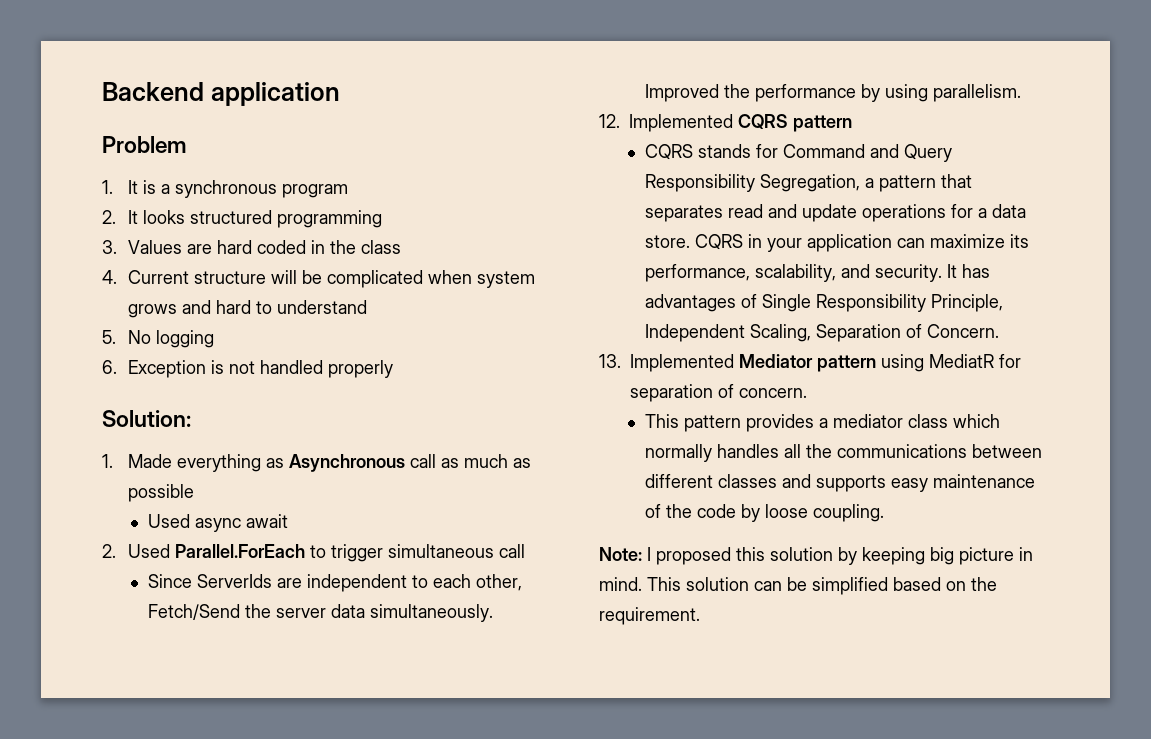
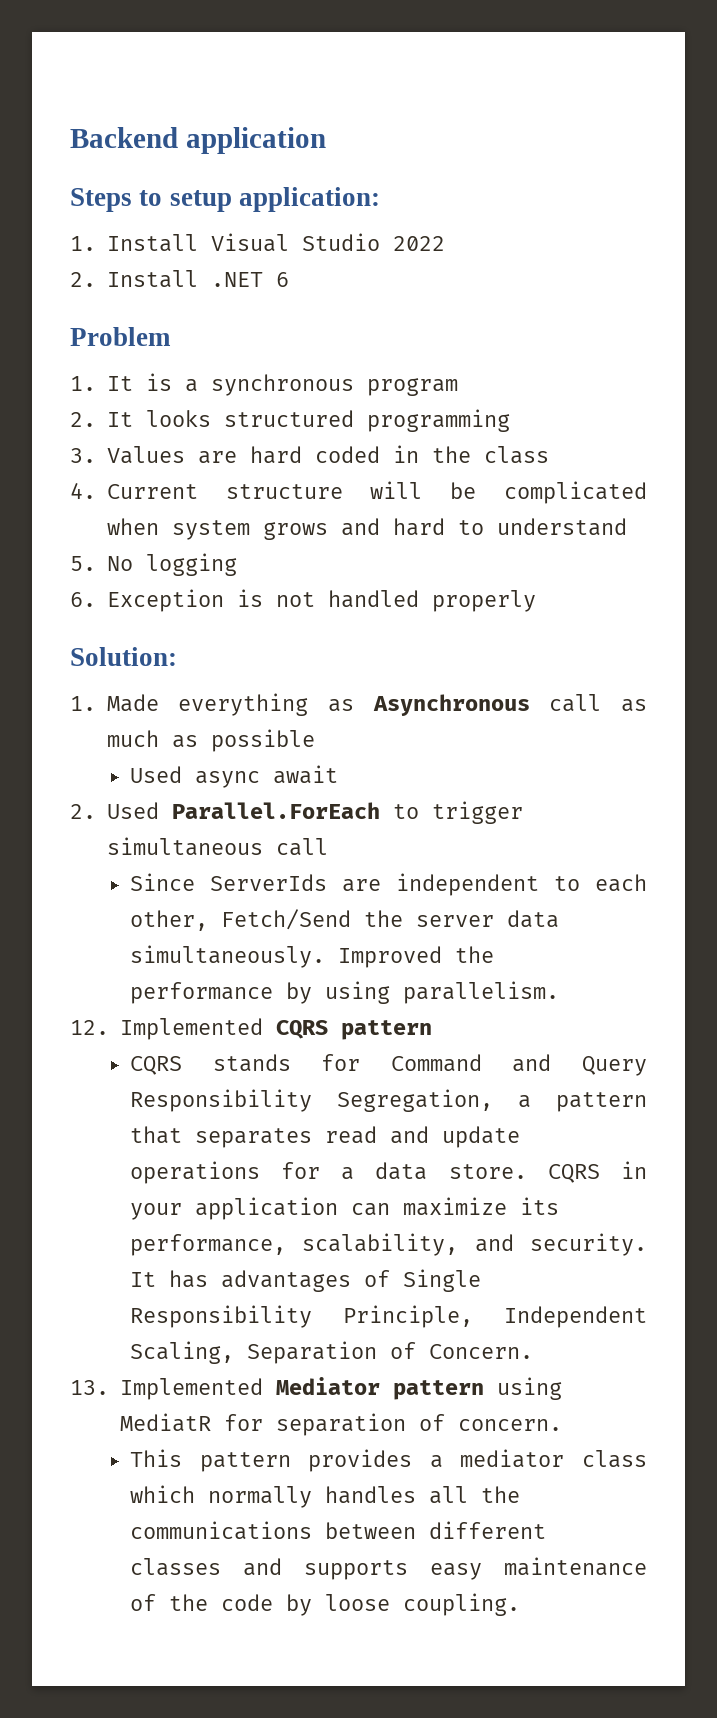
+ Steps to setup application:
+ 1. Install Visual Studio 2022
+ 2. Install .NET 6
- Note: I proposed this solution by keeping big picture in mind. This solution can be simplified based on the requirement.

